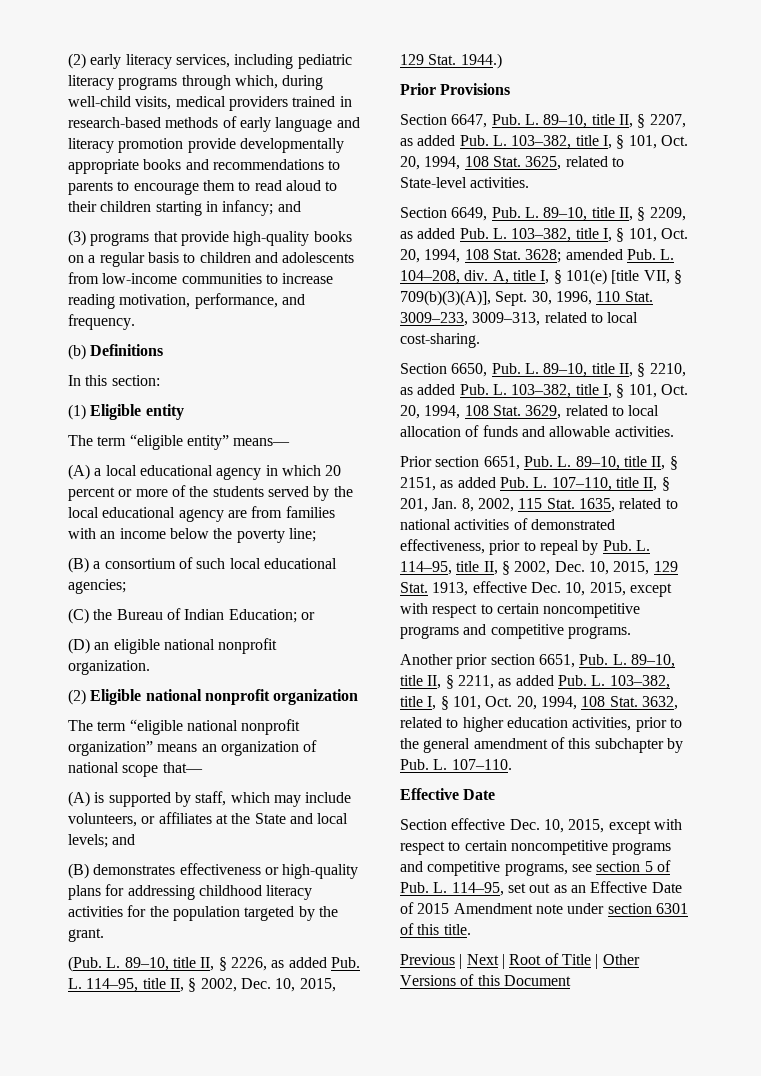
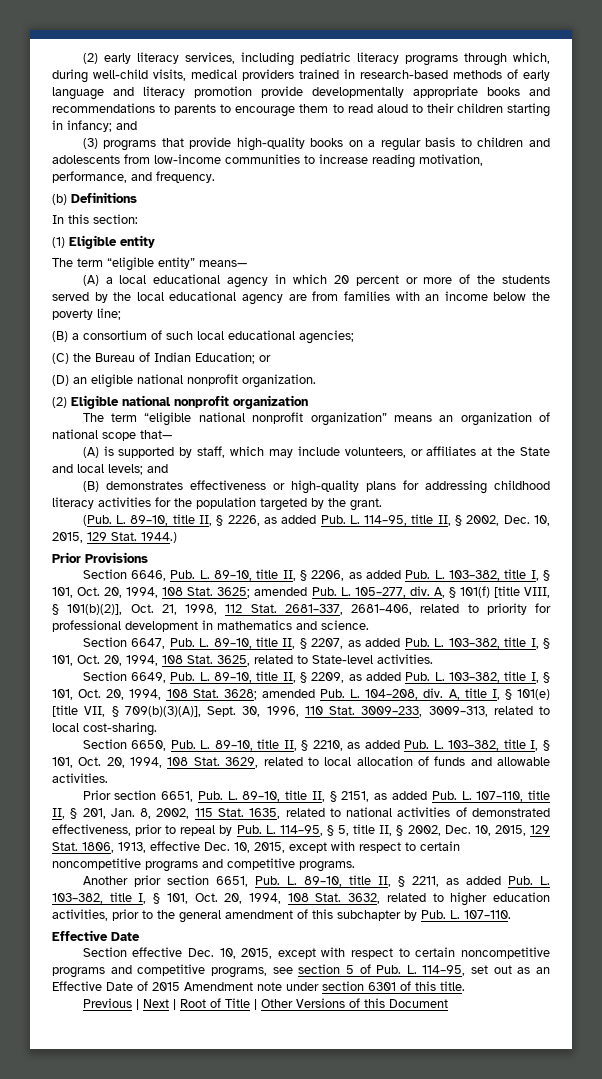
+ Section 6646, Pub. L. 89–10, title II, § 2206, as added Pub. L. 103–382, title I, § 101, Oct. 20, 1994, 108 Stat. 3625; amended Pub. L. 105–277, div. A, § 101(f) [title VIII, § 101(b)(2)], Oct. 21, 1998, 112 Stat. 2681–337, 2681–406, related to priority for professional development in mathematics and science.
- 1635, related to national activities of demonstrated effectiveness, prior to repeal by Pub. L. 114–95, title II, § 2002, Dec. 10, 2015, 129 Stat. 1913, effective Dec. 10, 2015, except with respect to certain noncompetitive programs and competitive programs.
+ 1635, related to national activities of demonstrated effectiveness, prior to repeal by Pub. L. 114–95, § 5, title II, § 2002, Dec. 10, 2015, 129 Stat. 1806, 1913, effective Dec. 10, 2015, except with respect to certain noncompetitive programs and competitive programs.

